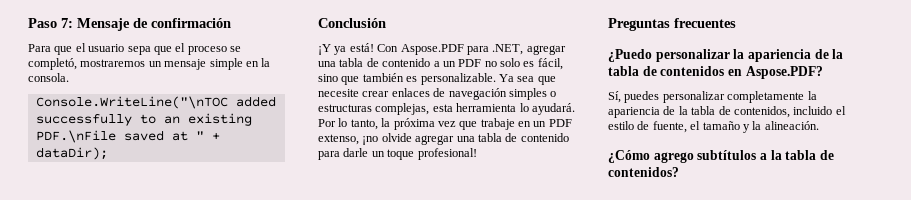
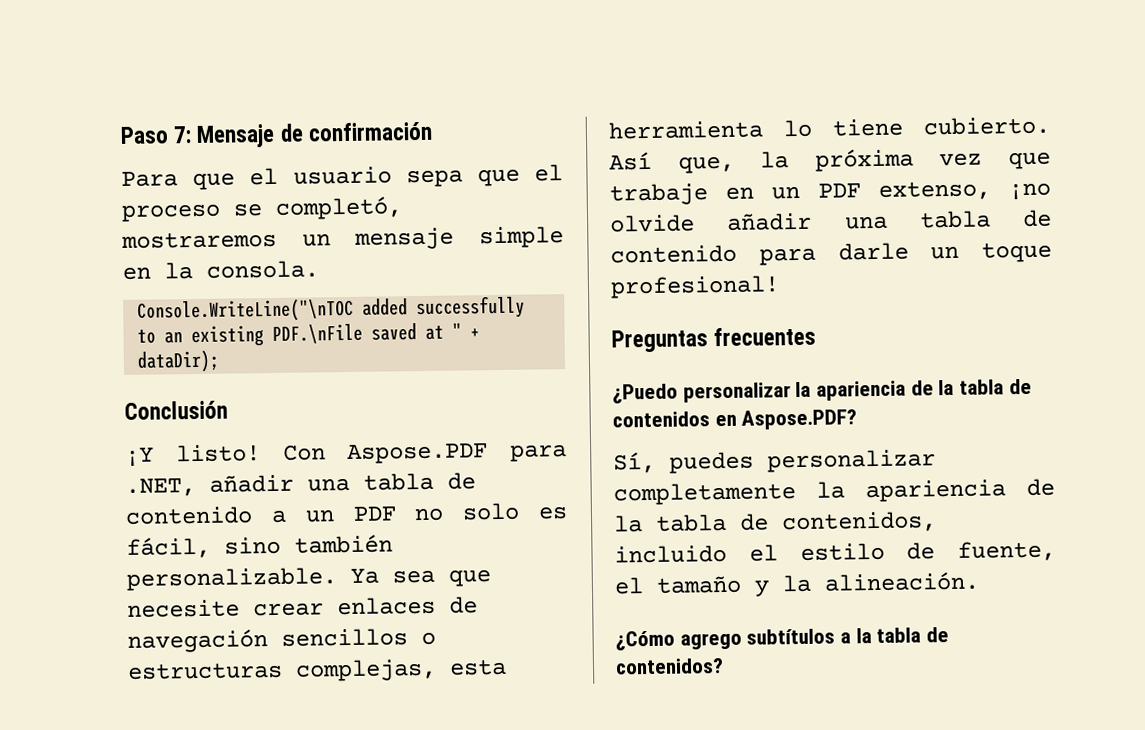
- ¡Y ya está!
+ ¡Y listo!
- Con Aspose.PDF para .NET, agregar una tabla de contenido a un PDF no solo es fácil, sino que también es personalizable.
+ Con Aspose.PDF para .NET, añadir una tabla de contenido a un PDF no solo es fácil, sino también personalizable.
- Ya sea que necesite crear enlaces de navegación simples o estructuras complejas, esta herramienta lo ayudará. Por lo tanto, la próxima vez que trabaje en un PDF extenso, ¡no olvide agregar una tabla de contenido para darle un toque profesional!
+ Ya sea que necesite crear enlaces de navegación sencillos o estructuras complejas, esta herramienta lo tiene cubierto. Así que, la próxima vez que trabaje en un PDF extenso, ¡no olvide añadir una tabla de contenido para darle un toque profesional!

